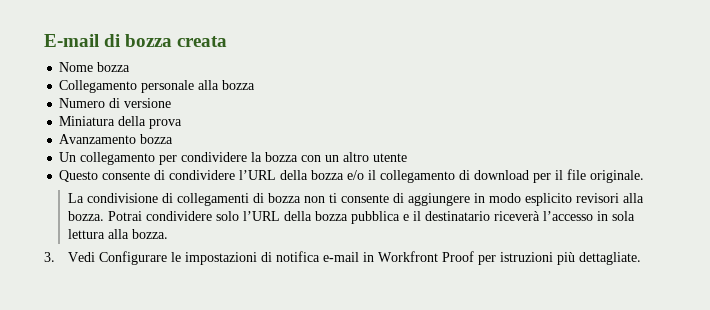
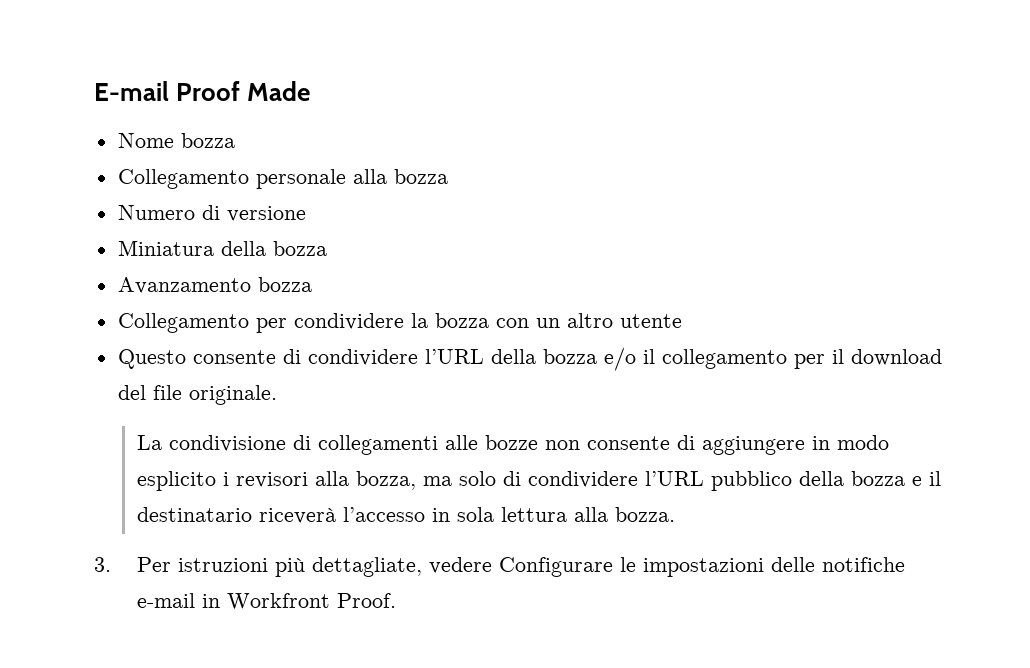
- E-mail di bozza creata
+ E-mail Proof Made
- Miniatura della prova
+ Miniatura della bozza
- Un collegamento per condividere la bozza con un altro utente
+ Collegamento per condividere la bozza con un altro utente
- Questo consente di condividere l’URL della bozza e/o il collegamento di download per il file originale.
+ Questo consente di condividere l’URL della bozza e/o il collegamento per il download del file originale.
- La condivisione di collegamenti di bozza non ti consente di aggiungere in modo esplicito revisori alla bozza. Potrai condividere solo l’URL della bozza pubblica e il destinatario riceverà l’accesso in sola lettura alla bozza.
+ La condivisione di collegamenti alle bozze non consente di aggiungere in modo esplicito i revisori alla bozza, ma solo di condividere l’URL pubblico della bozza e il destinatario riceverà l’accesso in sola lettura alla bozza.
- 3. Vedi Configurare le impostazioni di notifica e-mail in Workfront Proof per istruzioni più dettagliate.
+ 3. Per istruzioni più dettagliate, vedere Configurare le impostazioni delle notifiche e-mail in Workfront Proof.

